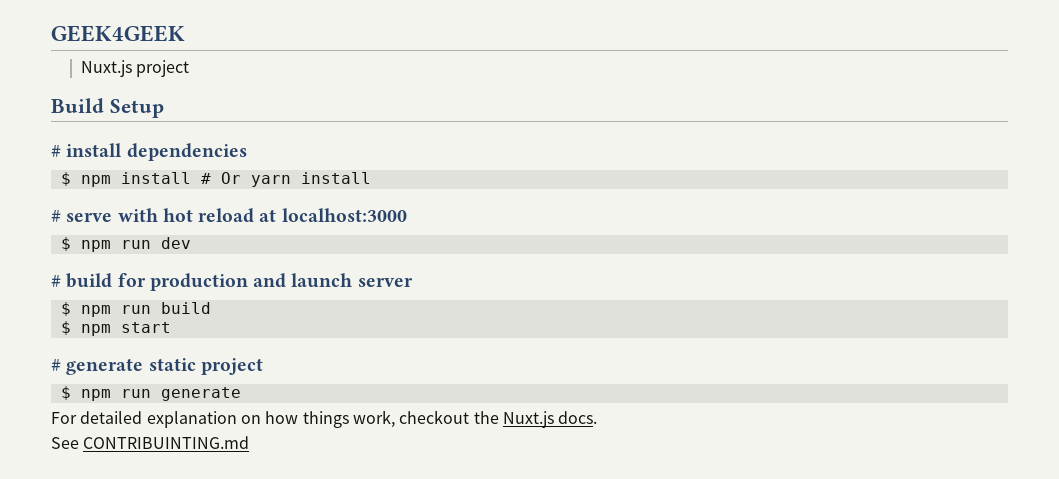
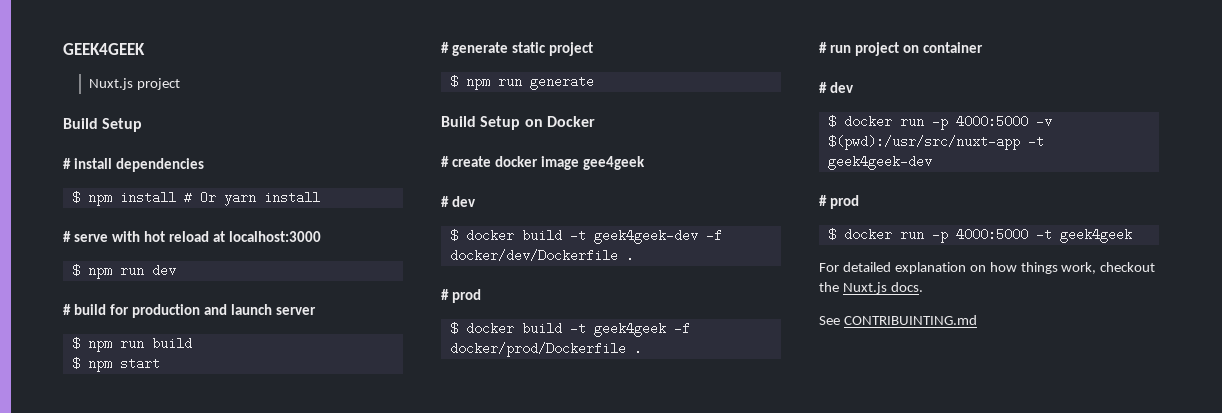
+ Build Setup on Docker
+ # create docker image gee4geek
+ # dev
+ $ docker build -t geek4geek-dev -f docker/dev/Dockerfile .
+ # prod
+ $ docker build -t geek4geek -f docker/prod/Dockerfile .
+ # run project on container
+ # dev
+ $ docker run -p 4000:5000 -v $(pwd):/usr/src/nuxt-app -t geek4geek-dev
+ # prod
+ $ docker run -p 4000:5000 -t geek4geek

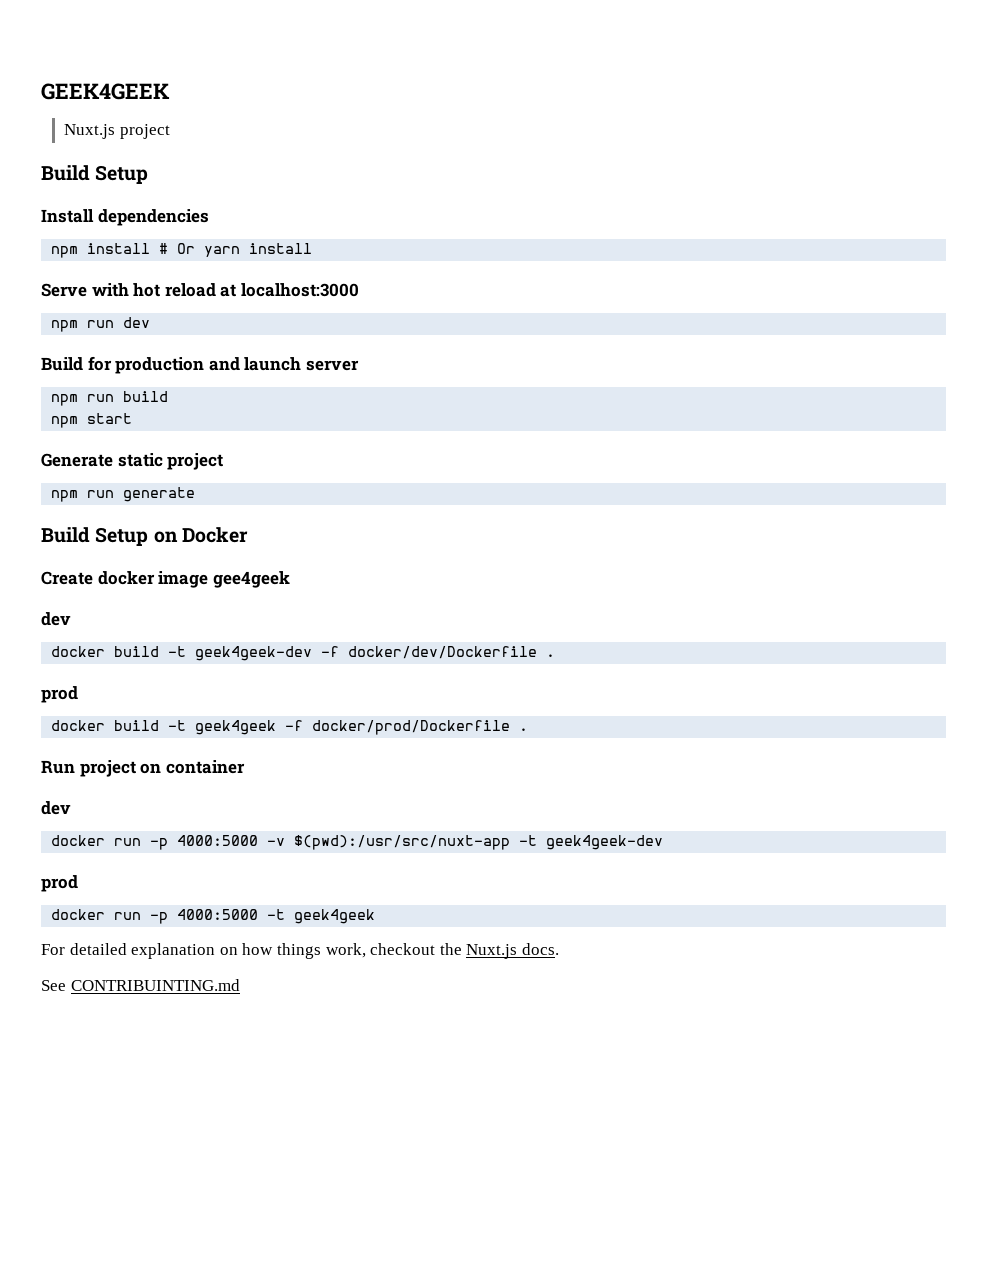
- # install dependencies
+ Install dependencies
- $ npm install # Or yarn install
+ npm install # Or yarn install
- # serve with hot reload at localhost:3000
+ Serve with hot reload at localhost:3000
- $ npm run dev
+ npm run dev
- # build for production and launch server
+ Build for production and launch server
- $ npm run build
+ npm run build
- $ npm start
+ npm start
- # generate static project
+ Generate static project
- $ npm run generate
+ npm run generate
- # create docker image gee4geek
- # dev
- $ docker build -t geek4geek-dev -f docker/dev/Dockerfile .
- # prod
- $ docker build -t geek4geek -f docker/prod/Dockerfile .
+ Create docker image gee4geek
+ dev
+ docker build -t geek4geek-dev -f docker/dev/Dockerfile .
+ prod
+ docker build -t geek4geek -f docker/prod/Dockerfile .
- # run project on container
- # dev
- $ docker run -p 4000:5000 -v $(pwd):/usr/src/nuxt-app -t geek4geek-dev
- # prod
- $ docker run -p 4000:5000 -t geek4geek
+ Run project on container
+ dev
+ docker run -p 4000:5000 -v $(pwd):/usr/src/nuxt-app -t geek4geek-dev
+ prod
+ docker run -p 4000:5000 -t geek4geek

